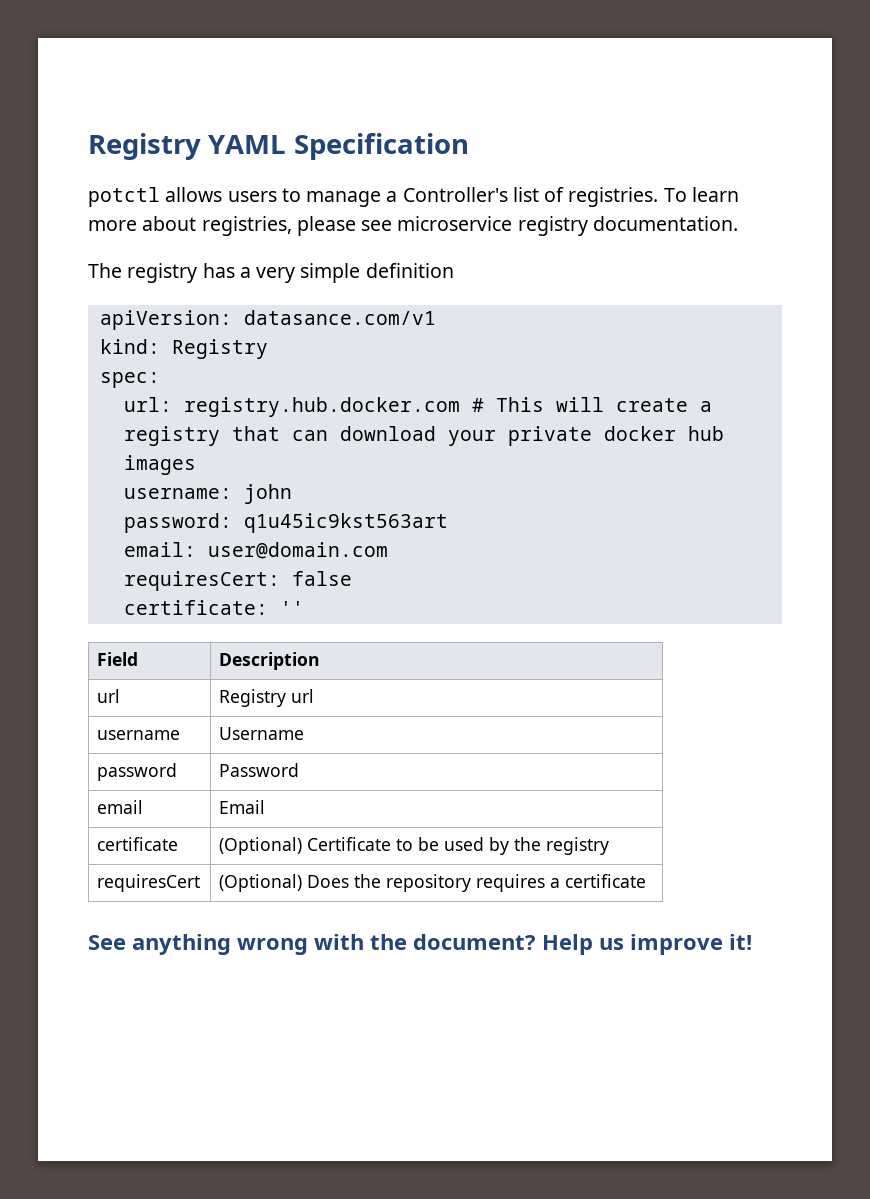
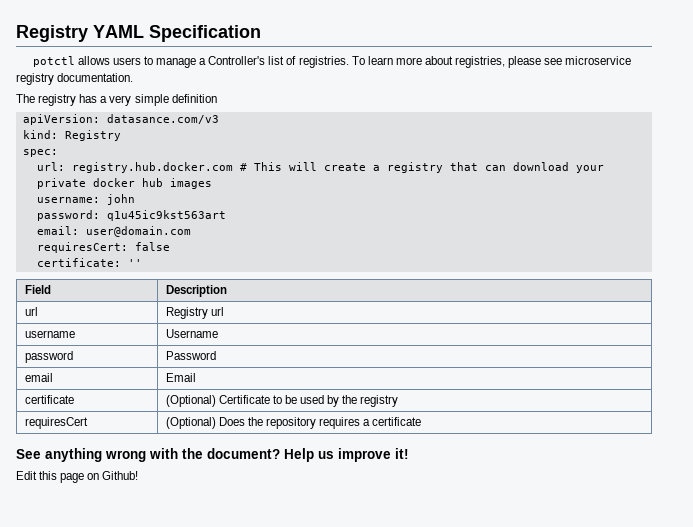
- apiVersion: datasance.com/v1
+ apiVersion: datasance.com/v3
+ Edit this page on Github!

